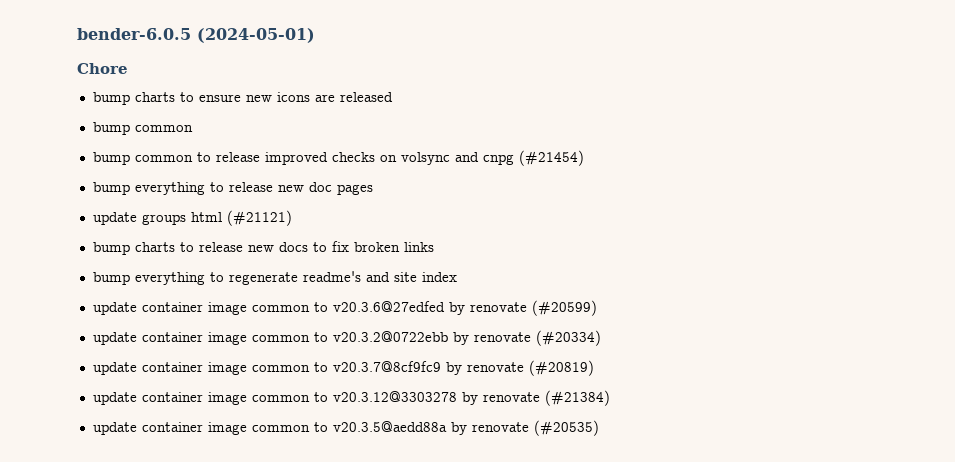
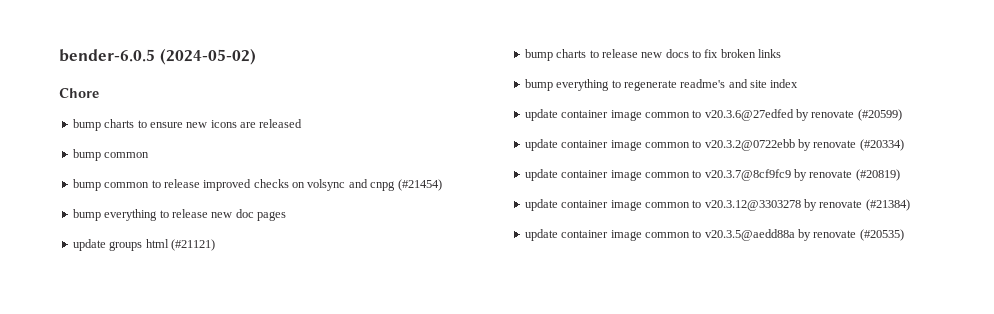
- bender-6.0.5 (2024-05-01)
+ bender-6.0.5 (2024-05-02)

